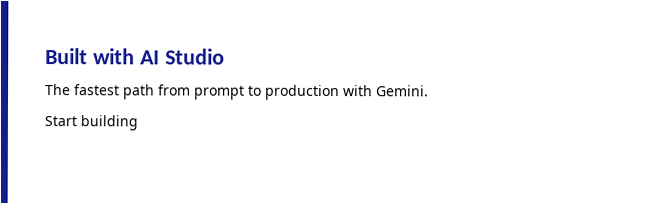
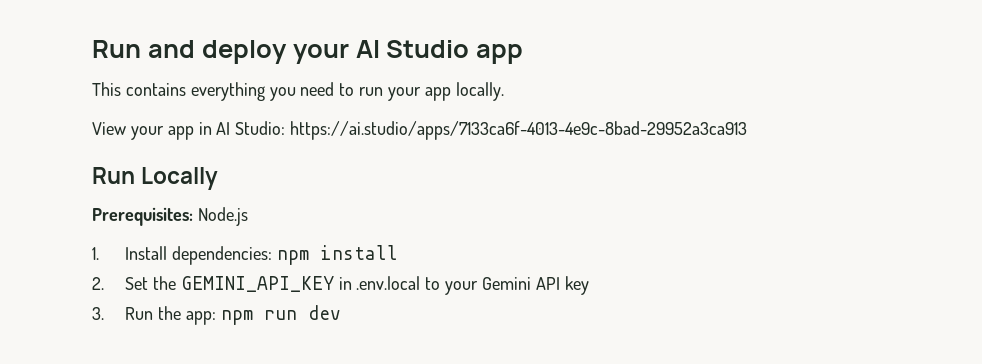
- Built with AI Studio
- The fastest path from prompt to production with Gemini.
- Start building
+ Run and deploy your AI Studio app
+ This contains everything you need to run your app locally.
+ View your app in AI Studio: https://ai.studio/apps/7133ca6f-4013-4e9c-8bad-29952a3ca913
+ Run Locally
+ Prerequisites: Node.js
+ 1. Install dependencies: npm install
+ 2. Set the GEMINI_API_KEY in .env.local to your Gemini API key
+ 3. Run the app: npm run dev

